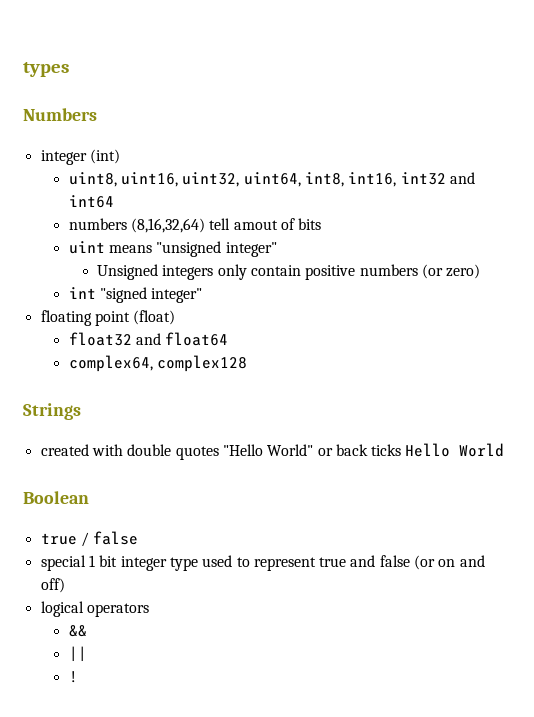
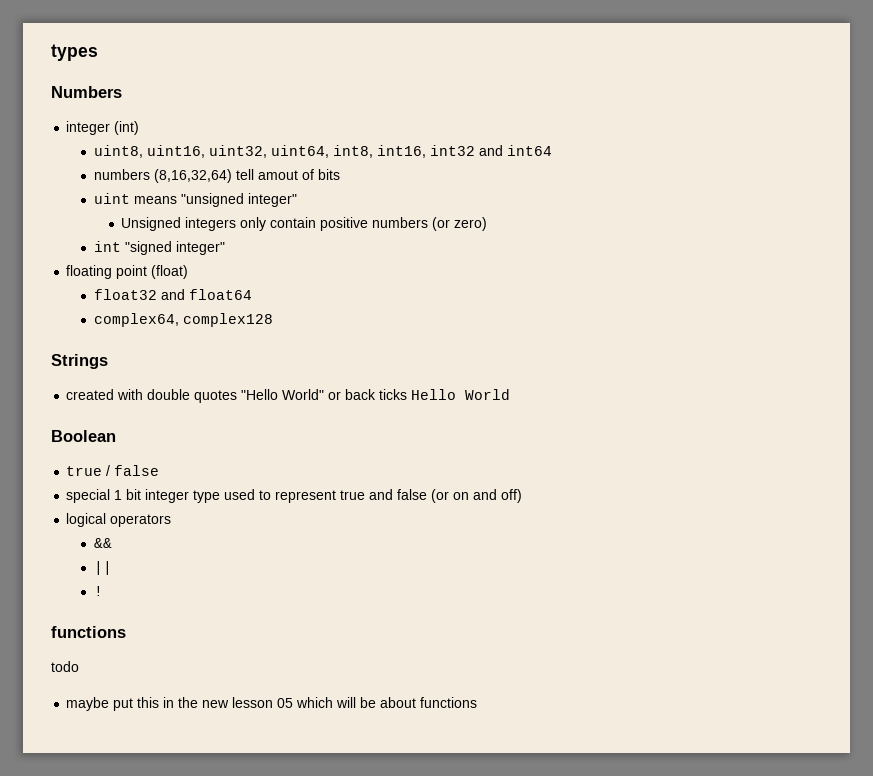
  !
+ functions
+ todo
+ maybe put this in the new lesson 05 which will be about functions

